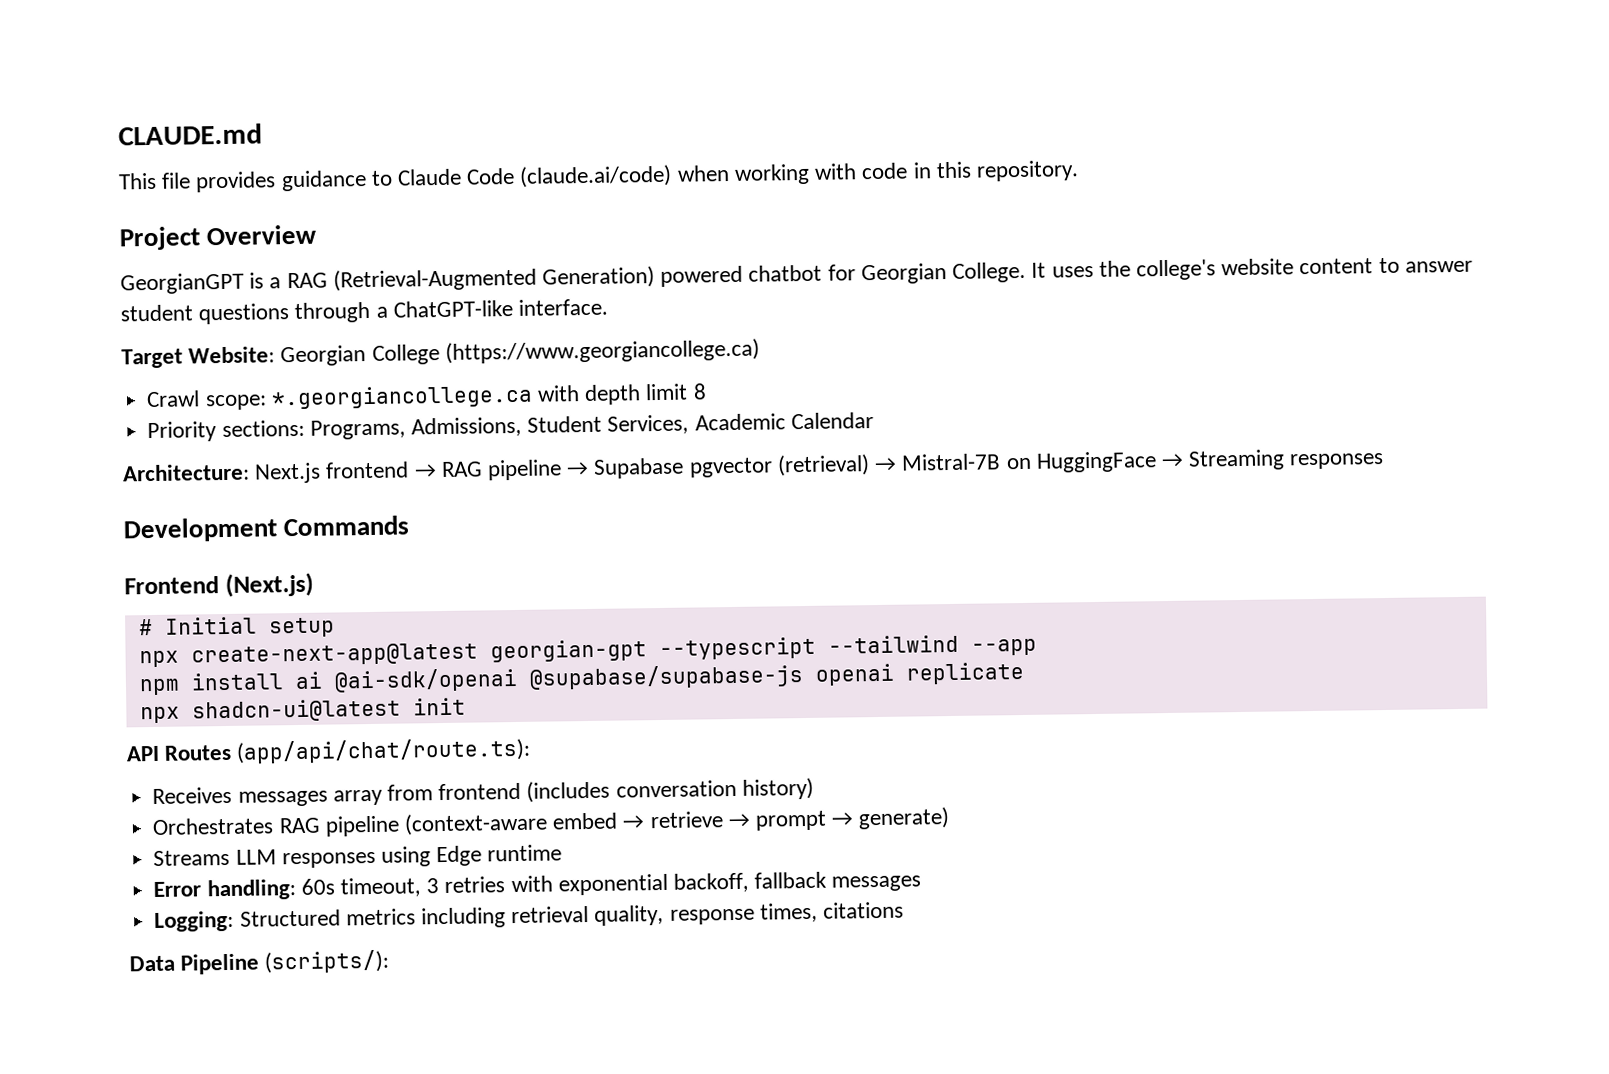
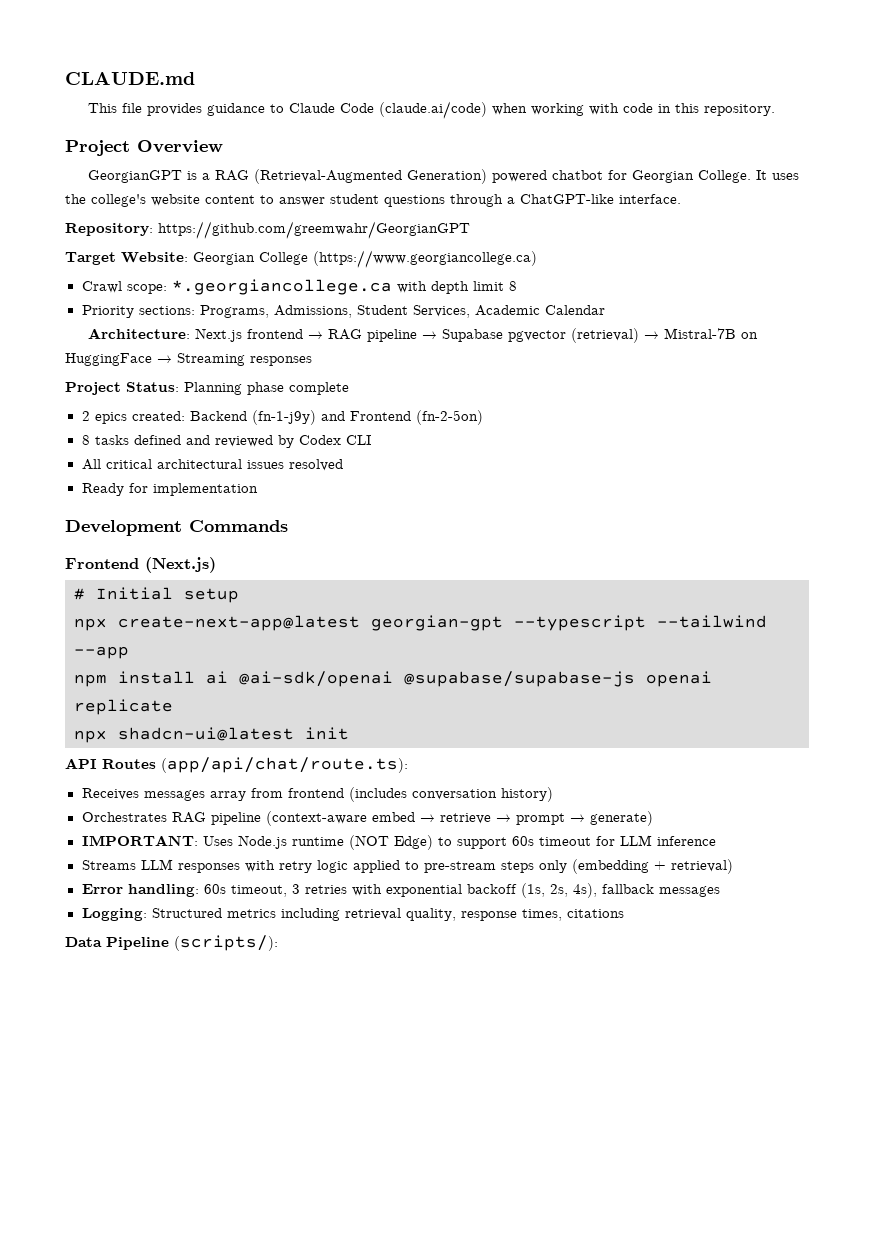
+ Repository: https://github.com/greemwahr/GeorgianGPT
+ Project Status: Planning phase complete
+ 2 epics created: Backend (fn-1-j9y) and Frontend (fn-2-5on)
+ 8 tasks defined and reviewed by Codex CLI
+ All critical architectural issues resolved
+ Ready for implementation
- Streams LLM responses using Edge runtime
+ IMPORTANT: Uses Node.js runtime (NOT Edge) to support 60s timeout for LLM inference
+ Streams LLM responses with retry logic applied to pre-stream steps only (embedding + retrieval)
- Error handling: 60s timeout, 3 retries with exponential backoff, fallback messages
+ Error handling: 60s timeout, 3 retries with exponential backoff (1s, 2s, 4s), fallback messages

